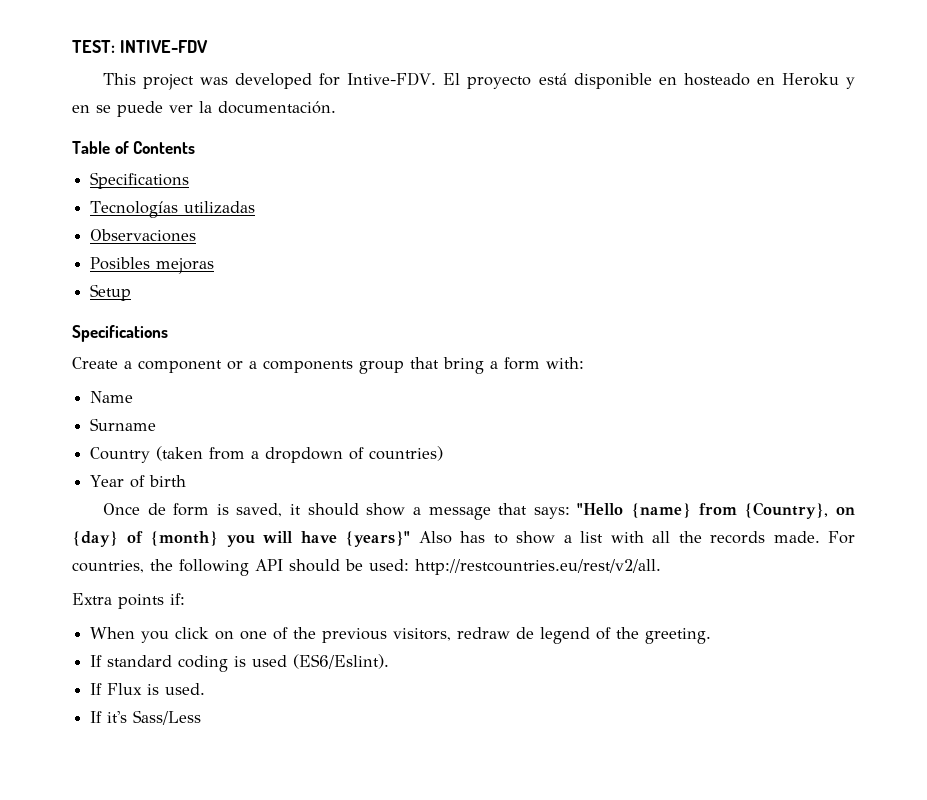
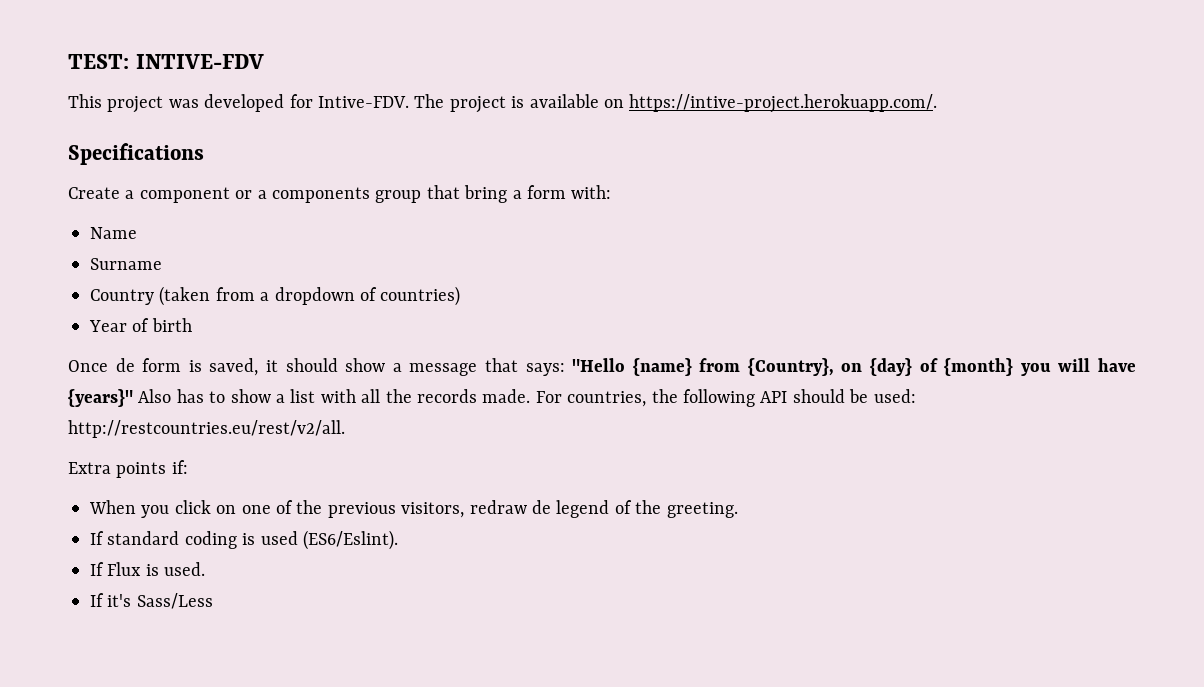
- El proyecto está disponible en hosteado en Heroku y en se puede ver la documentación.
- Table of Contents
- Specifications
- Tecnologías utilizadas
- Observaciones
- Posibles mejoras
- Setup
+ The project is available on https://intive-project.herokuapp.com/.

